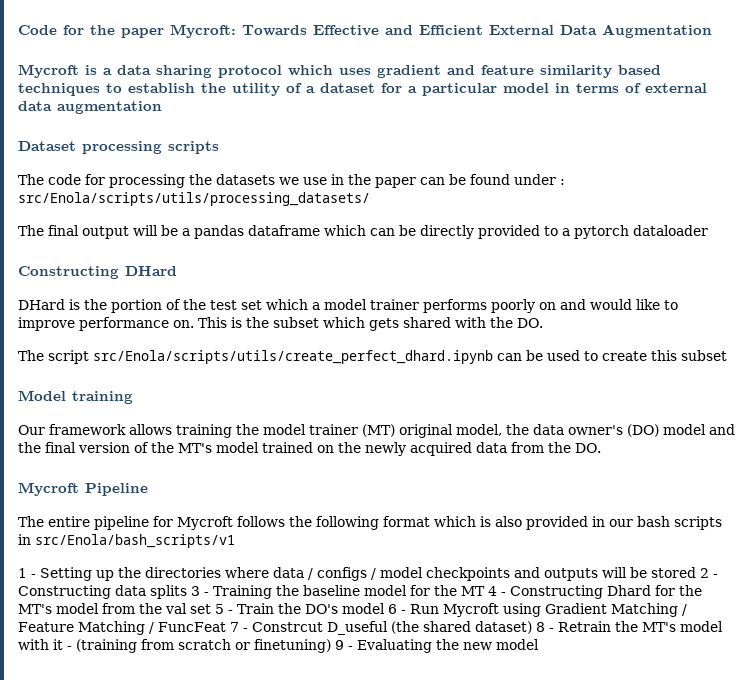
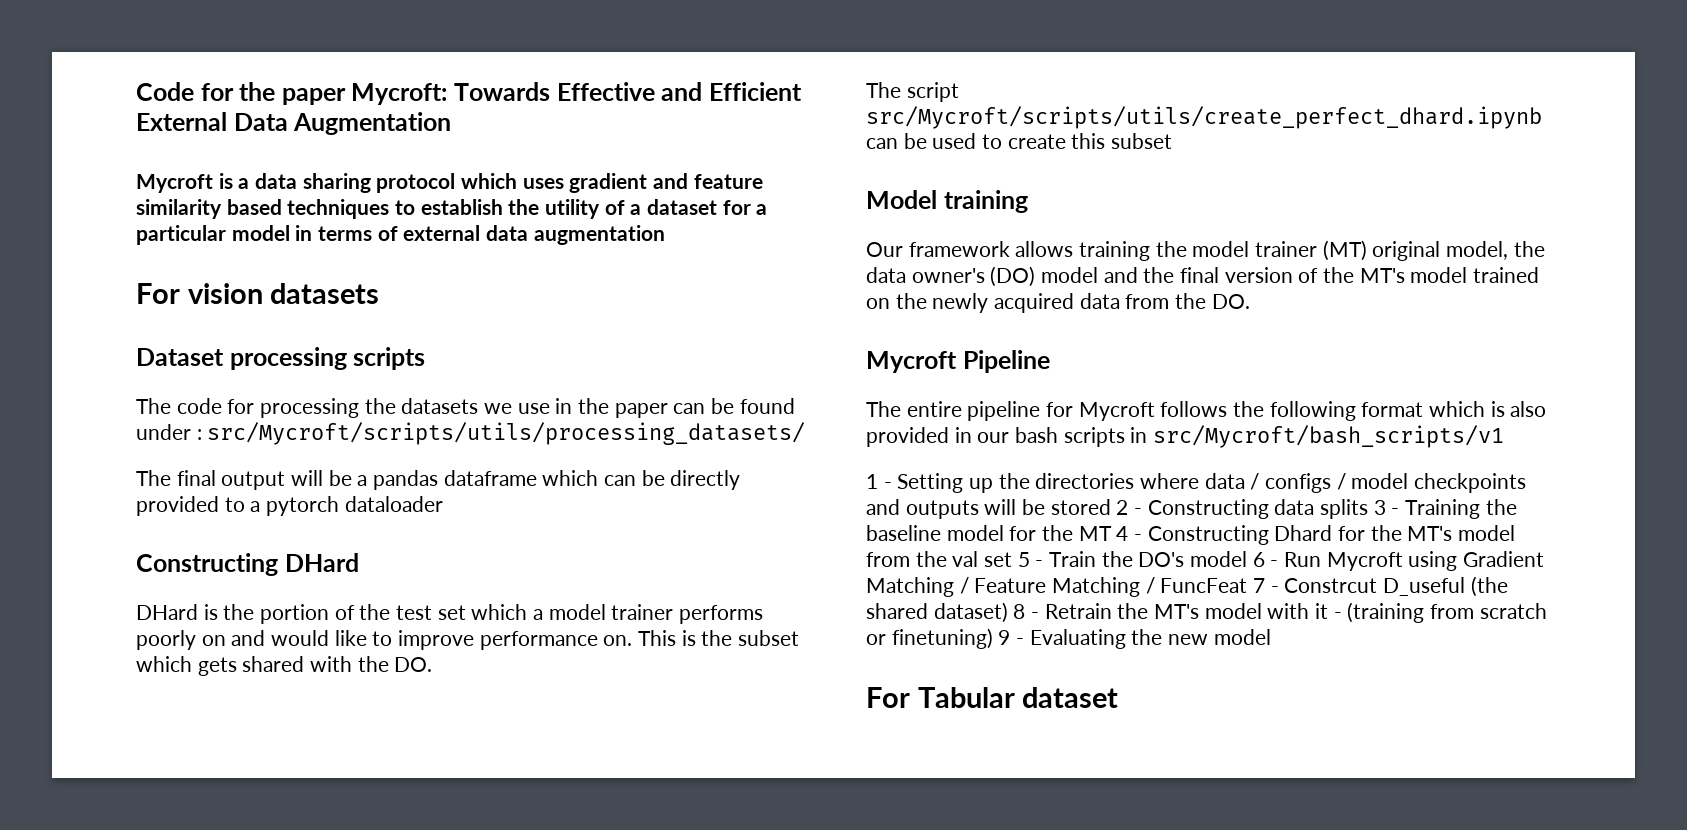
+ For vision datasets
- The code for processing the datasets we use in the paper can be found under : src/Enola/scripts/utils/processing_datasets/
+ The code for processing the datasets we use in the paper can be found under : src/Mycroft/scripts/utils/processing_datasets/
- The script src/Enola/scripts/utils/create_perfect_dhard.ipynb can be used to create this subset
+ The script src/Mycroft/scripts/utils/create_perfect_dhard.ipynb can be used to create this subset
- The entire pipeline for Mycroft follows the following format which is also provided in our bash scripts in src/Enola/bash_scripts/v1
+ The entire pipeline for Mycroft follows the following format which is also provided in our bash scripts in src/Mycroft/bash_scripts/v1
+ For Tabular dataset

